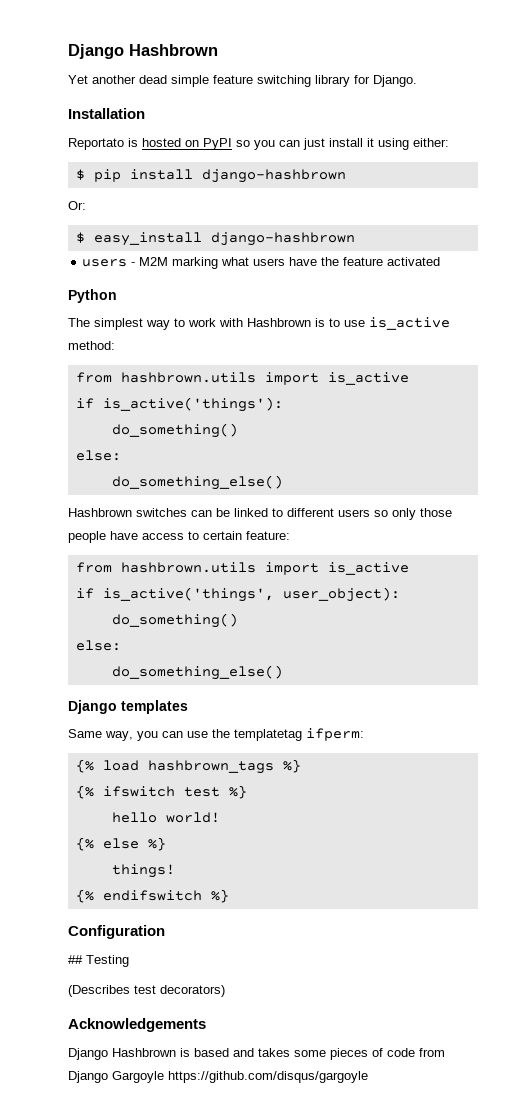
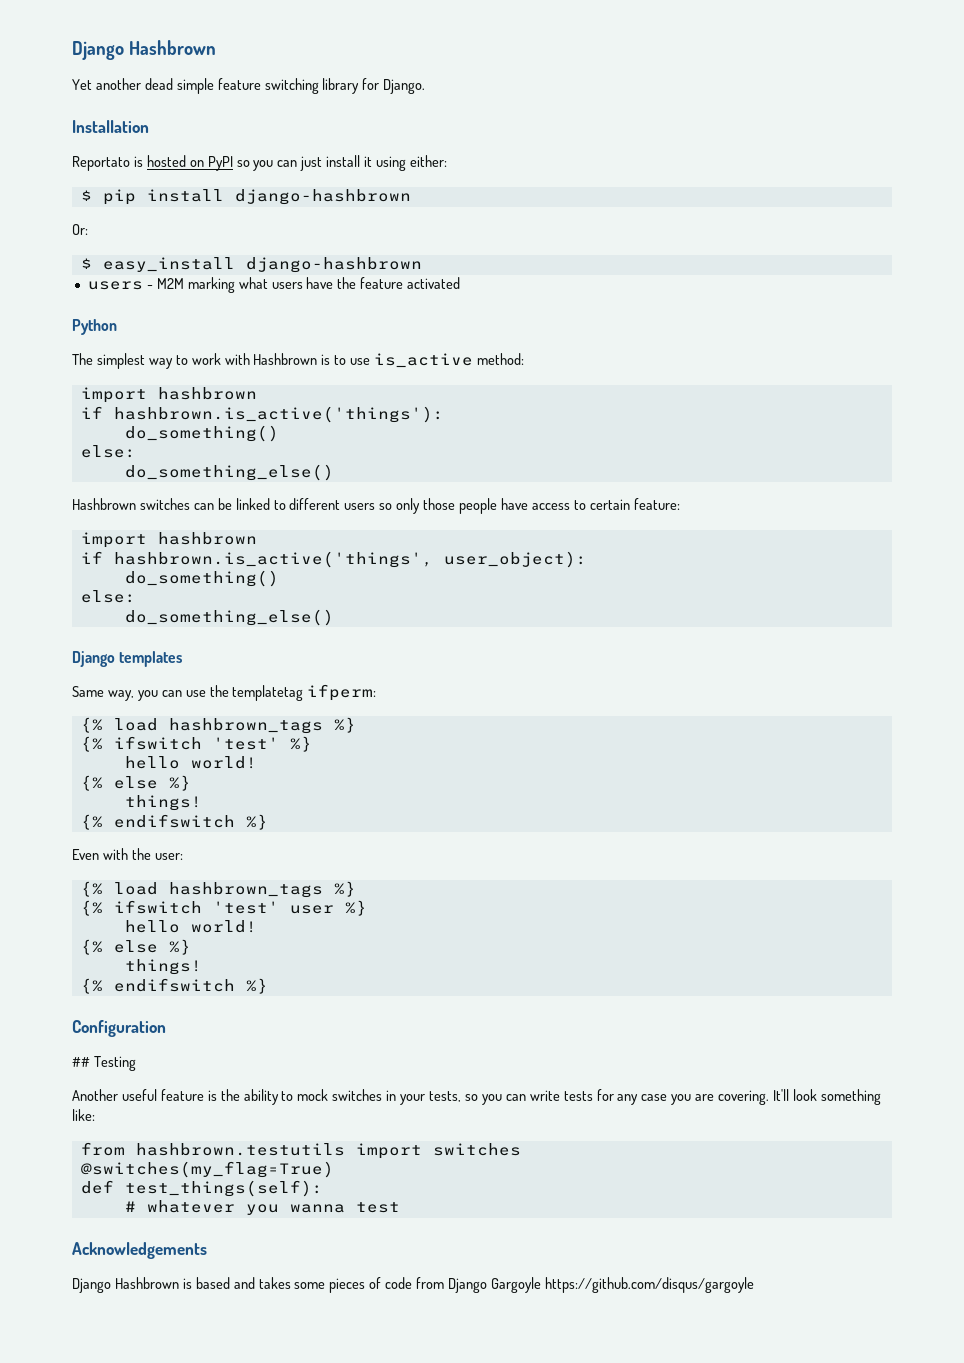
  The simplest way to work with Hashbrown is to use is_active method:
- from hashbrown.utils import is_active
- if is_active('things'):
+ import hashbrown
+ if hashbrown.is_active('things'):
  Hashbrown switches can be linked to different users so only those people have access to certain feature:
- from hashbrown.utils import is_active
- if is_active('things', user_object):
+ import hashbrown
+ if hashbrown.is_active('things', user_object):
- {% ifswitch test %}
+ {% ifswitch 'test' %}
+ hello world!
+ {% else %}
+ things!
+ {% endifswitch %}
+ Even with the user:
+ {% load hashbrown_tags %}
+ {% ifswitch 'test' user %}
- (Describes test decorators)
+ Another useful feature is the ability to mock switches in your tests, so you can write tests for any case you are covering. It'll look something like:
+ from hashbrown.testutils import switches
+ @switches(my_flag=True)
+ def test_things(self):
+ # whatever you wanna test

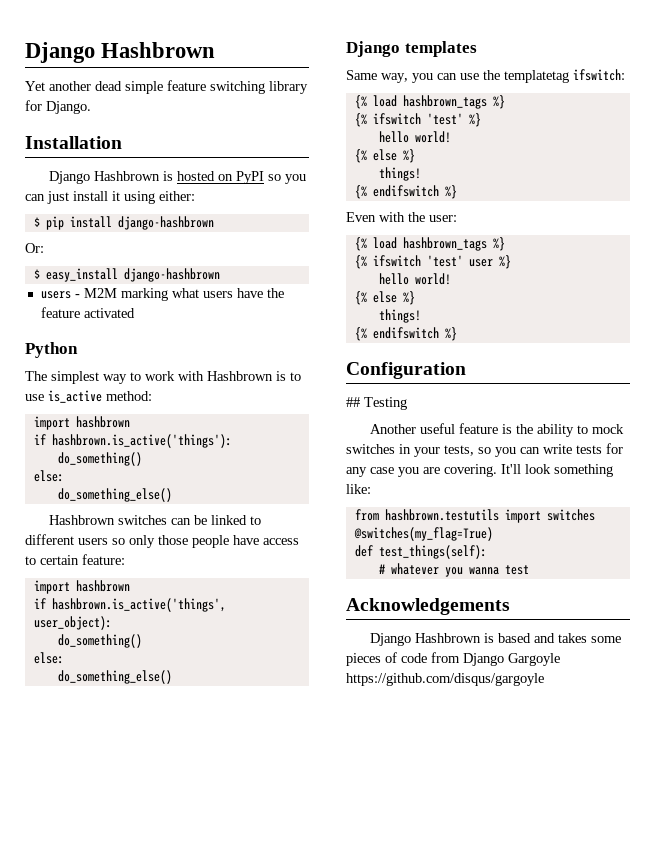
- Reportato is hosted on PyPI so you can just install it using either:
+ Django Hashbrown is hosted on PyPI so you can just install it using either:
- Same way, you can use the templatetag ifperm:
+ Same way, you can use the templatetag ifswitch:

